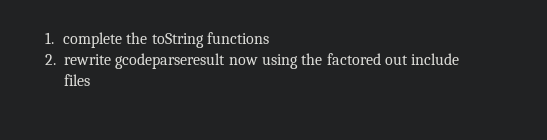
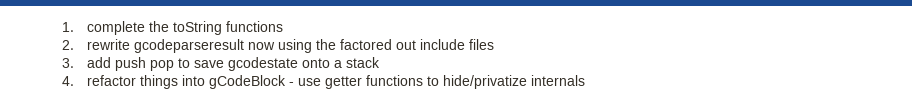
+ 3. add push pop to save gcodestate onto a stack
+ 4. refactor things into gCodeBlock - use getter functions to hide/privatize internals

